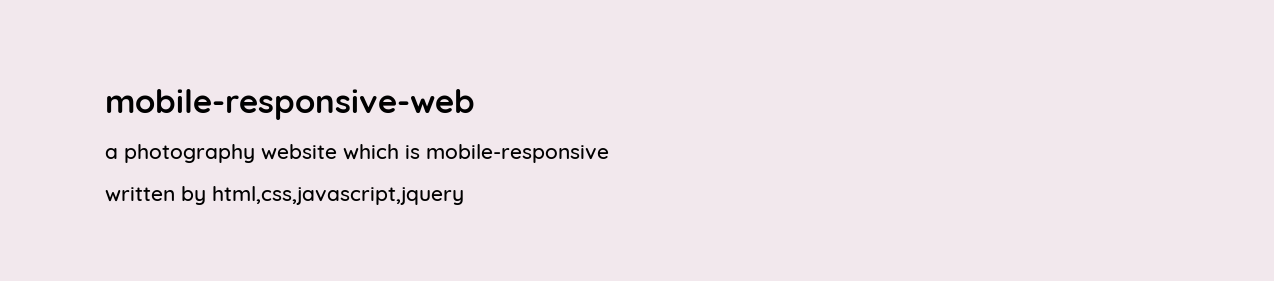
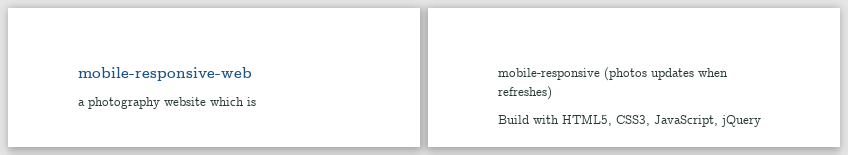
- a photography website which is mobile-responsive
- written by html,css,javascript,jquery
+ a photography website which is mobile-responsive (photos updates when refreshes)
+ Build with HTML5, CSS3, JavaScript, jQuery

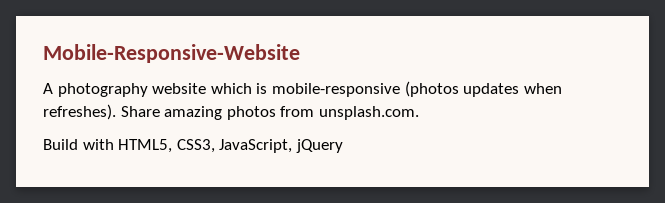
- mobile-responsive-web
- a photography website which is mobile-responsive (photos updates when refreshes)
+ Mobile-Responsive-Website
+ A photography website which is mobile-responsive (photos updates when refreshes). Share amazing photos from unsplash.com.

